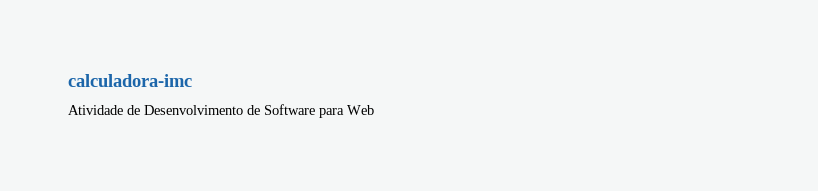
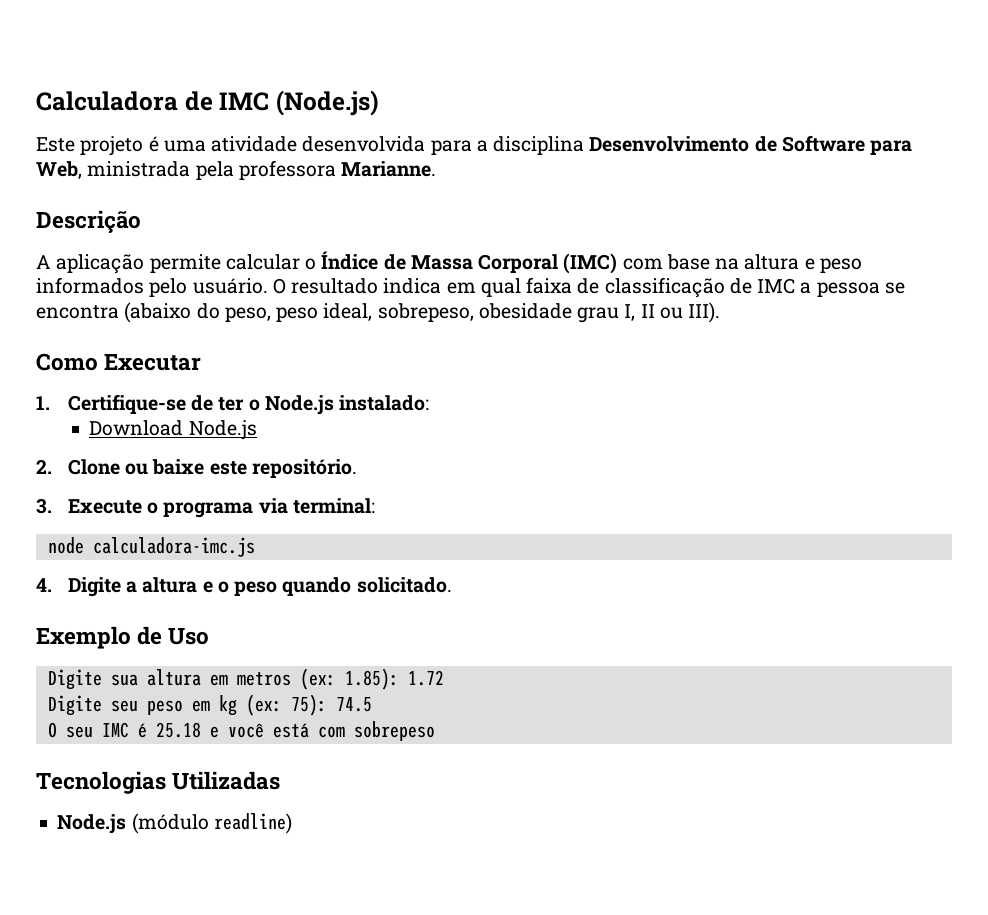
- calculadora-imc
- Atividade de Desenvolvimento de Software para Web
+ Calculadora de IMC (Node.js)
+ Este projeto é uma atividade desenvolvida para a disciplina Desenvolvimento de Software para Web, ministrada pela professora Marianne.
+ Descrição
+ A aplicação permite calcular o Índice de Massa Corporal (IMC) com base na altura e peso informados pelo usuário. O resultado indica em qual faixa de classificação de IMC a pessoa se encontra (abaixo do peso, peso ideal, sobrepeso, obesidade grau I, II ou III).
+ Como Executar
+ 1. Certifique-se de ter o Node.js instalado:
+ Download Node.js
+ 2. Clone ou baixe este repositório.
+ 3. Execute o programa via terminal:
+ node calculadora-imc.js
+ 4. Digite a altura e o peso quando solicitado.
+ Exemplo de Uso
+ Digite sua altura em metros (ex: 1.85): 1.72
+ Digite seu peso em kg (ex: 75): 74.5
+ O seu IMC é 25.18 e você está com sobrepeso
+ Tecnologias Utilizadas
+ Node.js (módulo readline)

